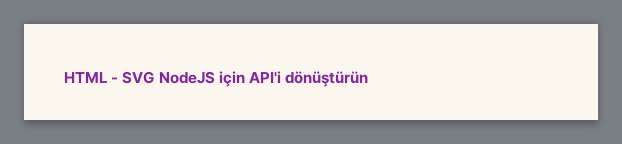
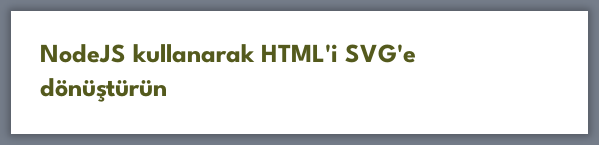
- HTML - SVG NodeJS için API'i dönüştürün
+ NodeJS kullanarak HTML'i SVG'e dönüştürün

